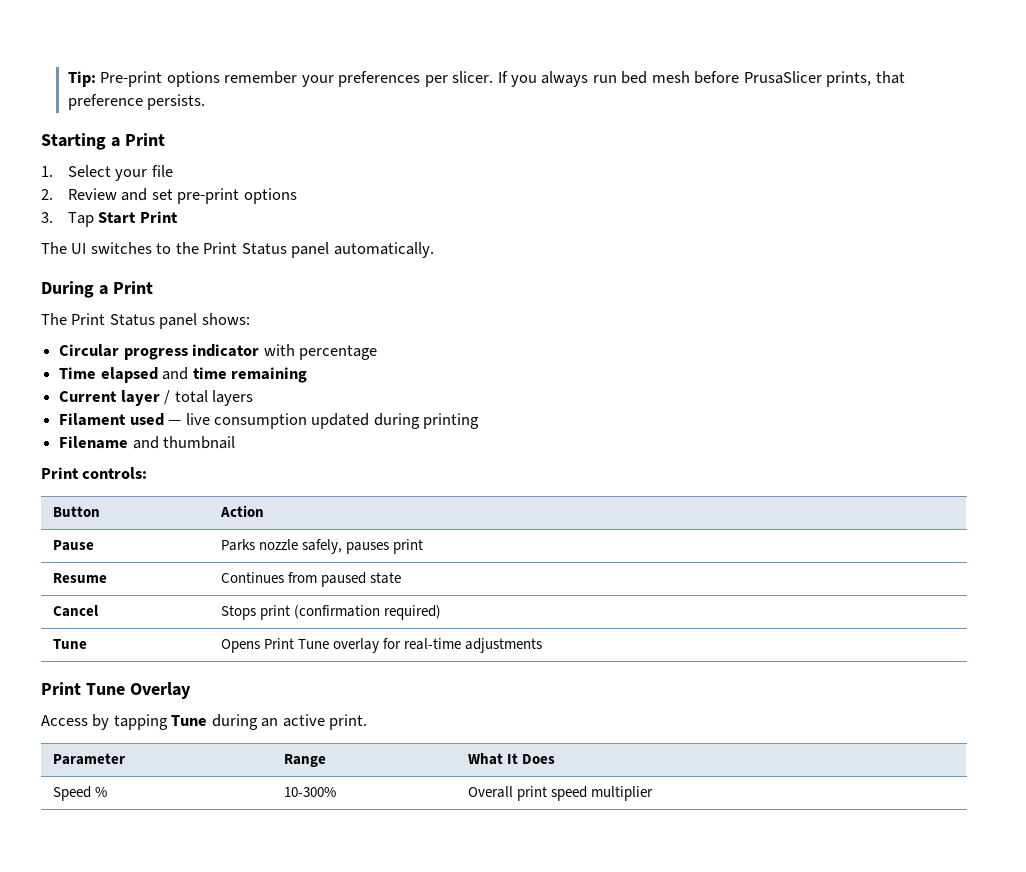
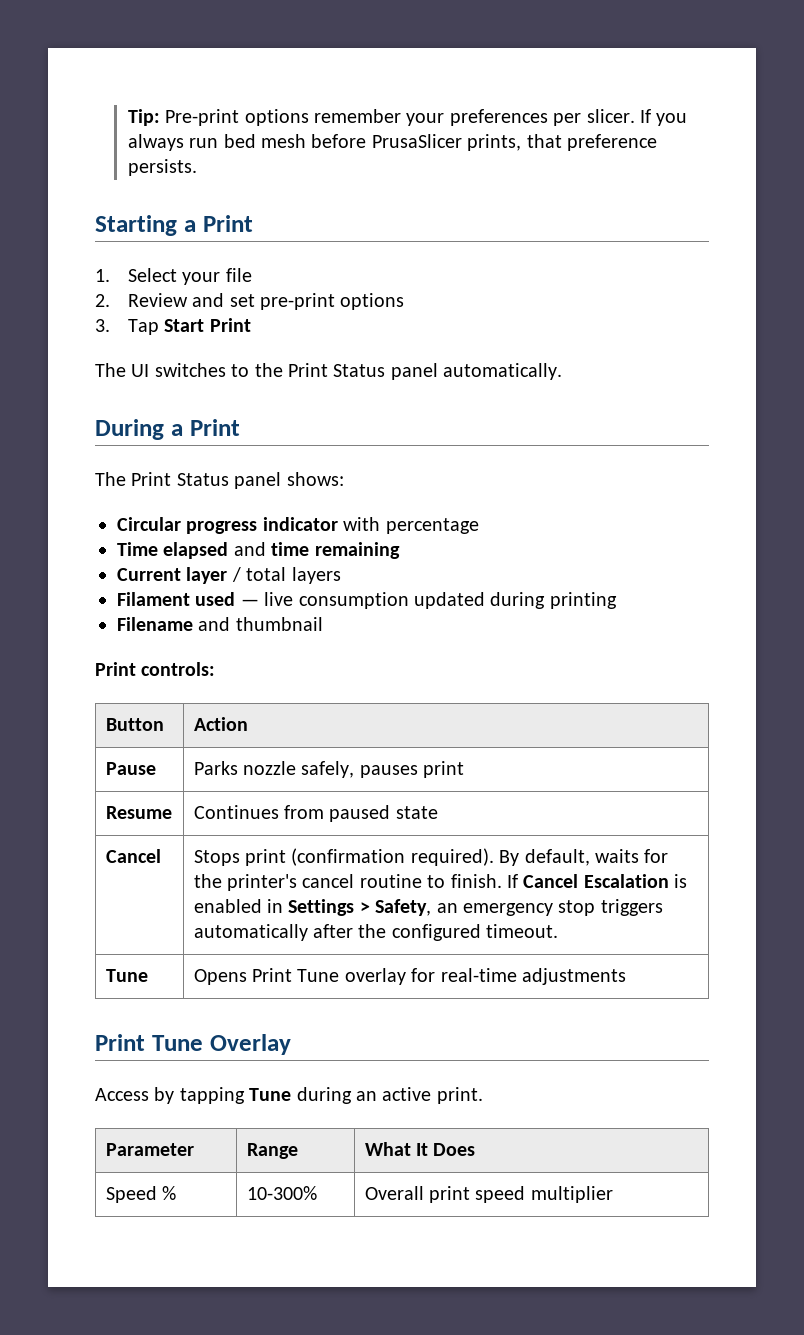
- Cancel | Stops print (confirmation required)
+ Cancel | Stops print (confirmation required). By default, waits for the printer's cancel routine to finish. If Cancel Escalation is enabled in Settings > Safety, an emergency stop triggers automatically after the configured timeout.

